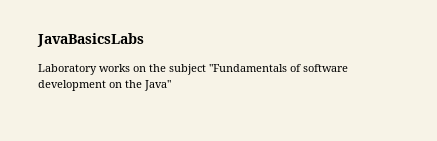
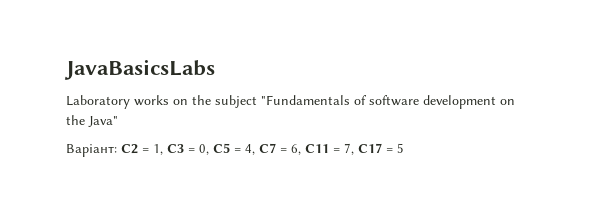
+ Варіант: С2 = 1, С3 = 0, C5 = 4, C7 = 6, C11 = 7, C17 = 5

